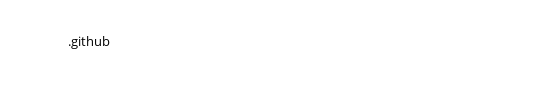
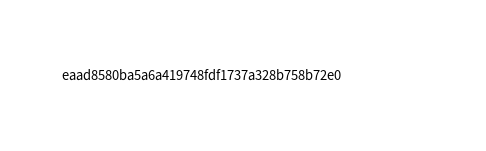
- .github
+ eaad8580ba5a6a419748fdf1737a328b758b72e0

